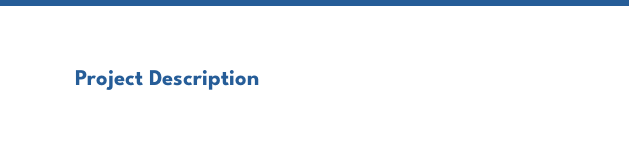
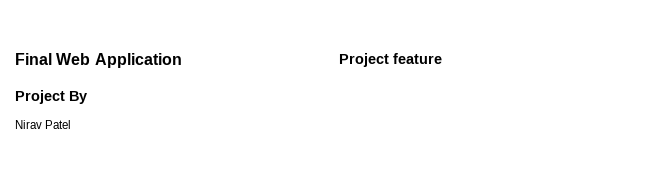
- Project Description
+ Final Web Application
+ Project By
+ Nirav Patel
+ Project feature

